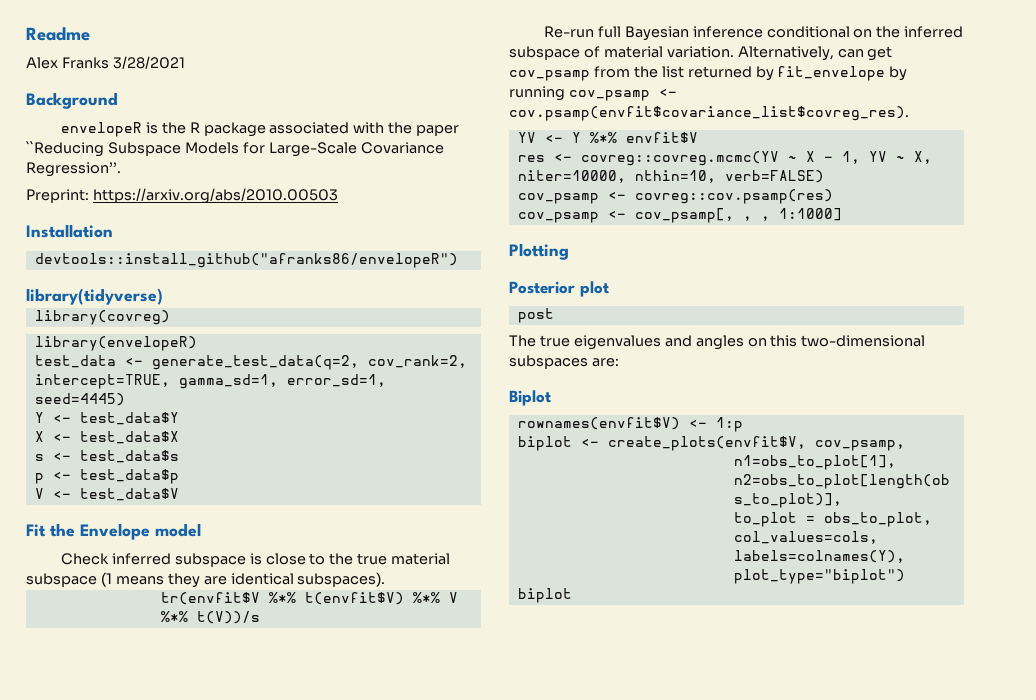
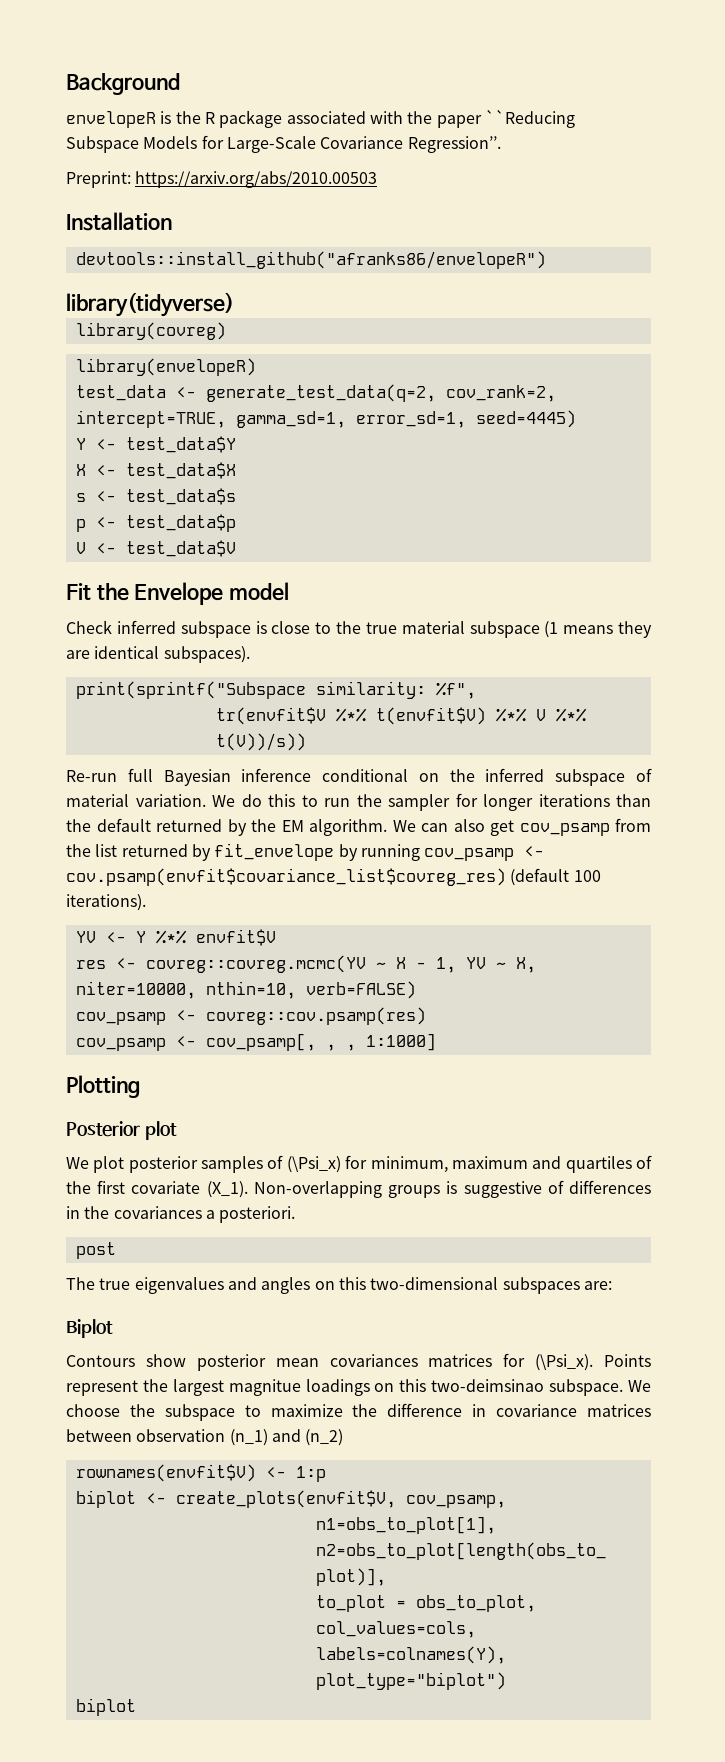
- Readme
- Alex Franks 3/28/2021
+ print(sprintf("Subspace similarity: %f",
- tr(envfit$V %*% t(envfit$V) %*% V %*% t(V))/s
+ tr(envfit$V %*% t(envfit$V) %*% V %*% t(V))/s))
- Alternatively, can get cov_psamp from the list returned by fit_envelope by running cov_psamp <- cov.psamp(envfit$covariance_list$covreg_res).
+ We do this to run the sampler for longer iterations than the default returned by the EM algorithm. We can also get cov_psamp from the list returned by fit_envelope by running cov_psamp <- cov.psamp(envfit$covariance_list$covreg_res) (default 100 iterations).
+ We plot posterior samples of (\Psi_x) for minimum, maximum and quartiles of the first covariate (X_1). Non-overlapping groups is suggestive of differences in the covariances a posteriori.
+ Contours show posterior mean covariances matrices for (\Psi_x). Points represent the largest magnitue loadings on this two-deimsinao subspace. We choose the subspace to maximize the difference in covariance matrices between observation (n_1) and (n_2)

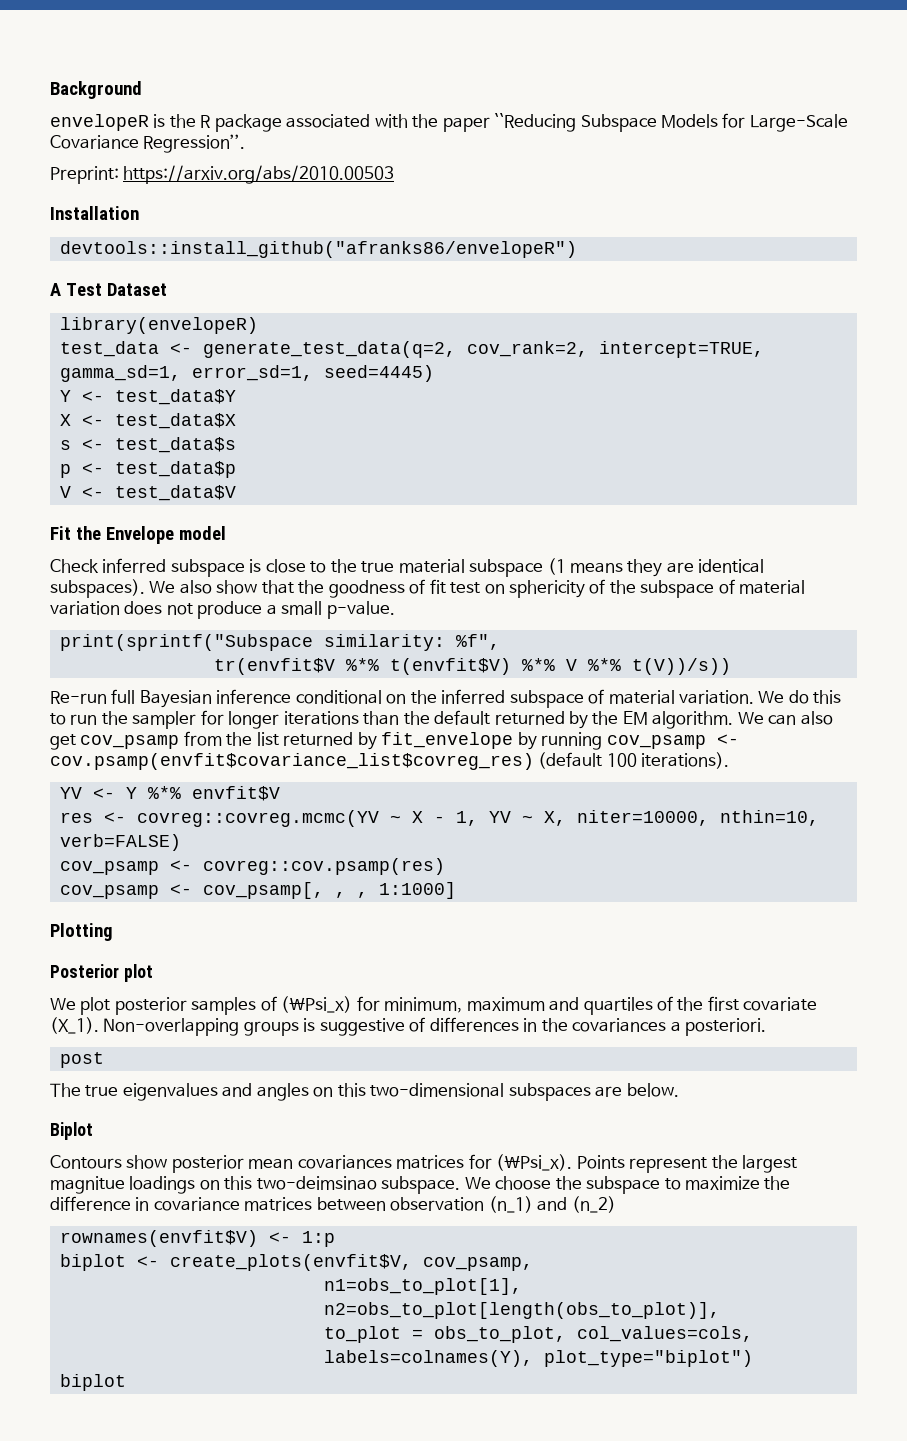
- library(tidyverse)
- library(covreg)
+ A Test Dataset
+ We also show that the goodness of fit test on sphericity of the subspace of material variation does not produce a small p-value.
- The true eigenvalues and angles on this two-dimensional subspaces are:
+ The true eigenvalues and angles on this two-dimensional subspaces are below.

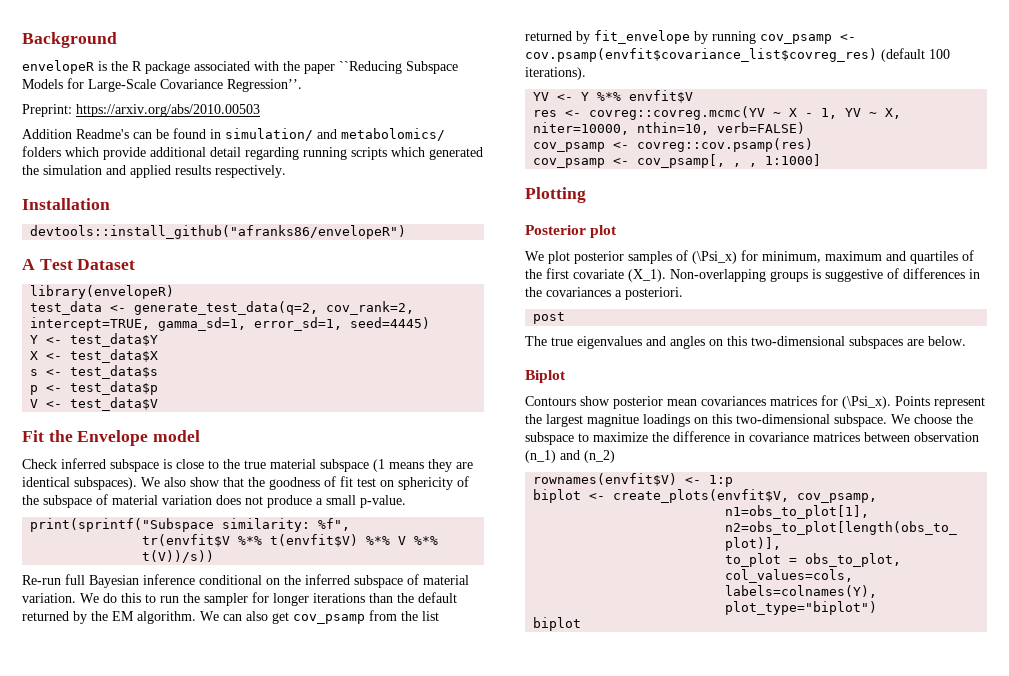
+ Addition Readme's can be found in simulation/ and metabolomics/ folders which provide additional detail regarding running scripts which generated the simulation and applied results respectively.
- Points represent the largest magnitue loadings on this two-deimsinao subspace.
+ Points represent the largest magnitue loadings on this two-dimensional subspace.

